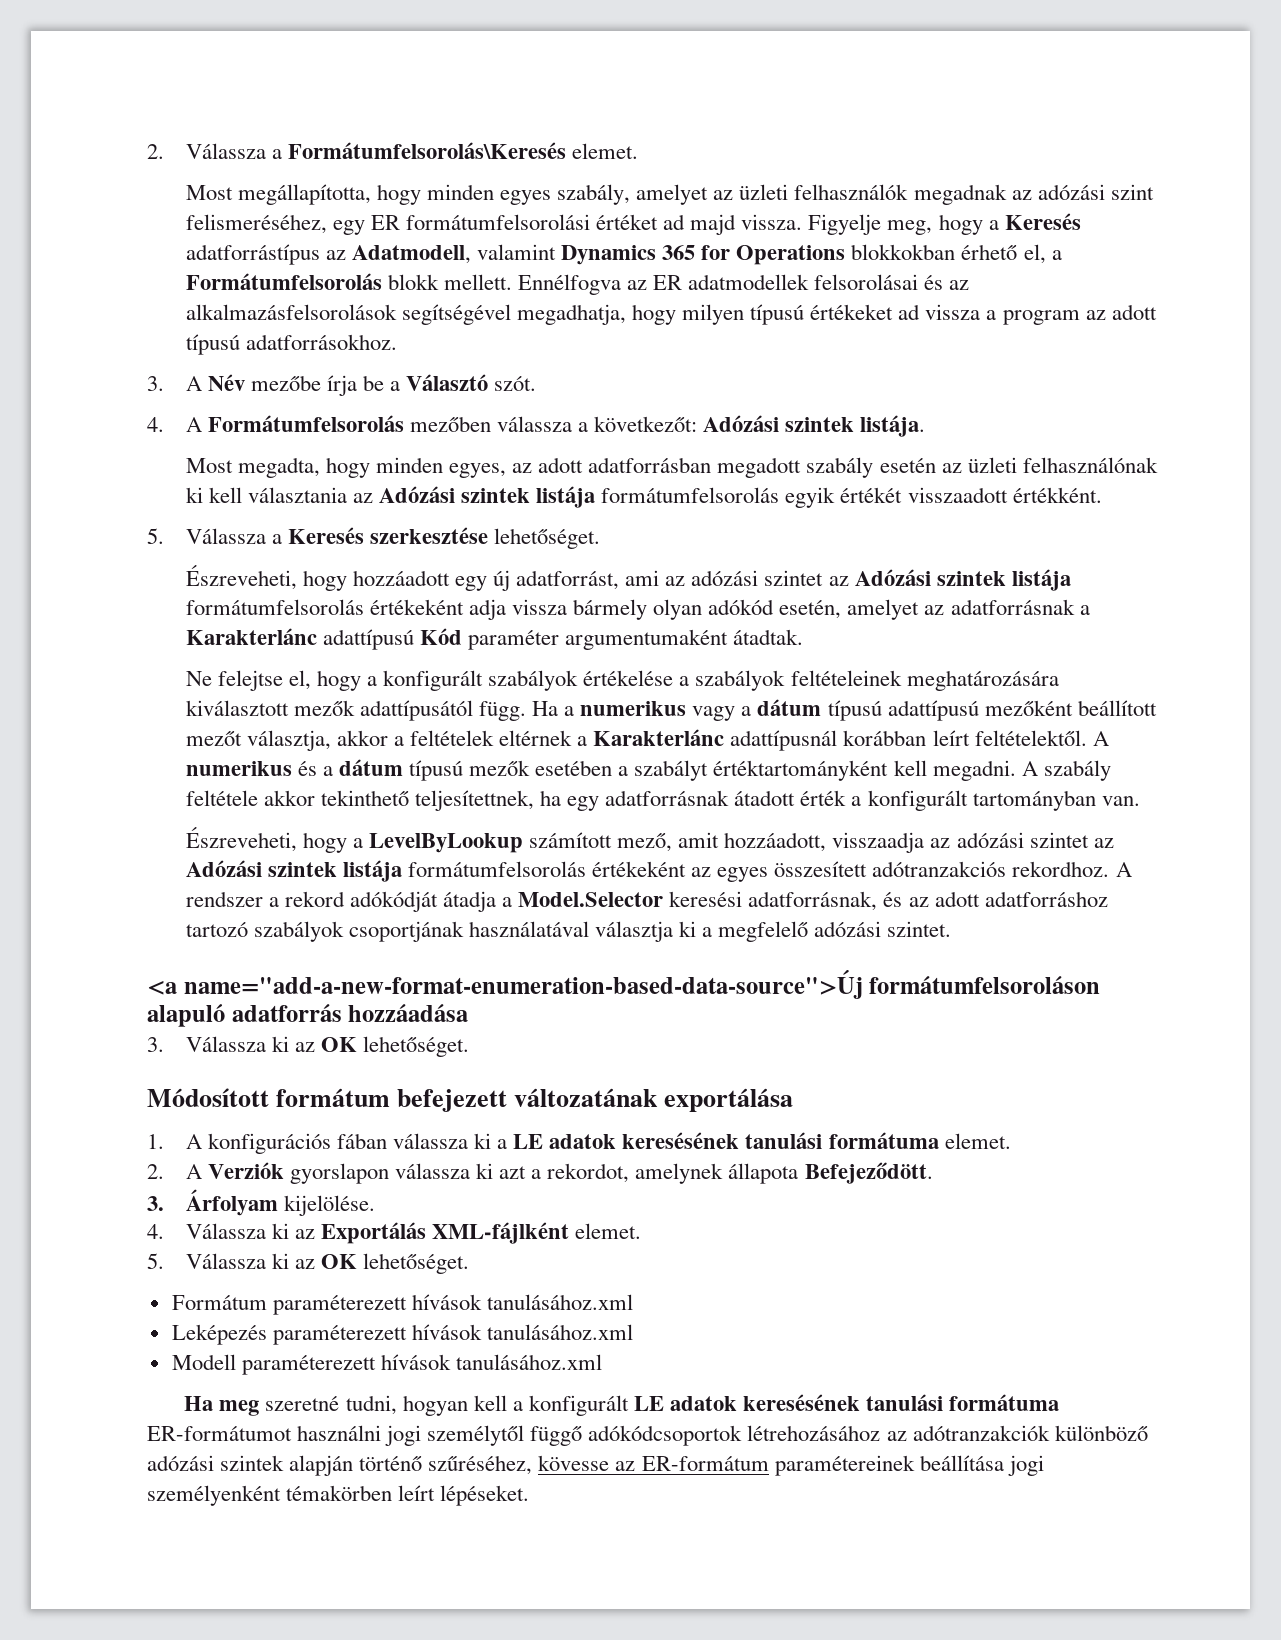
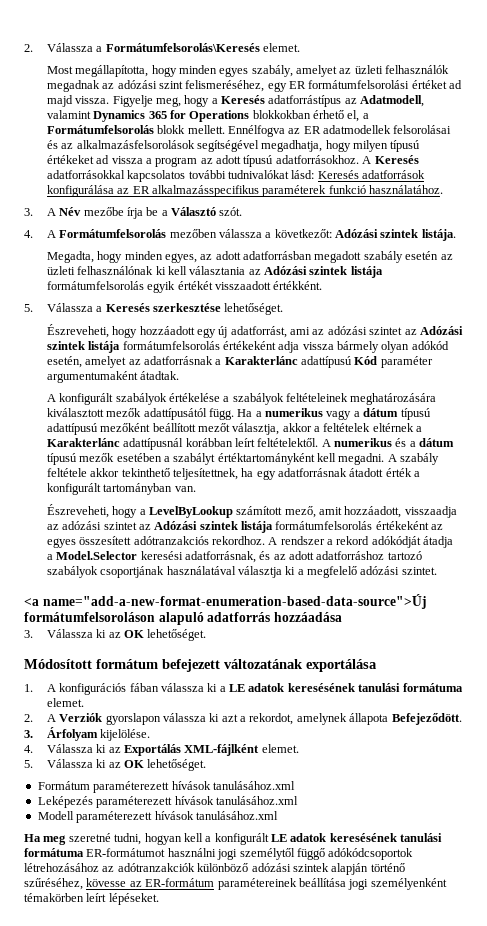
+ A Keresés adatforrásokkal kapcsolatos további tudnivalókat lásd: Keresés adatforrások konfigurálása az ER alkalmazásspecifikus paraméterek funkció használatához.
- Most megadta, hogy minden egyes, az adott adatforrásban megadott szabály esetén az üzleti felhasználónak ki kell választania az Adózási szintek listája formátumfelsorolás egyik értékét visszaadott értékként.
+ Megadta, hogy minden egyes, az adott adatforrásban megadott szabály esetén az üzleti felhasználónak ki kell választania az Adózási szintek listája formátumfelsorolás egyik értékét visszaadott értékként.
- Ne felejtse el, hogy a konfigurált szabályok értékelése a szabályok feltételeinek meghatározására kiválasztott mezők adattípusától függ.
+ A konfigurált szabályok értékelése a szabályok feltételeinek meghatározására kiválasztott mezők adattípusától függ.

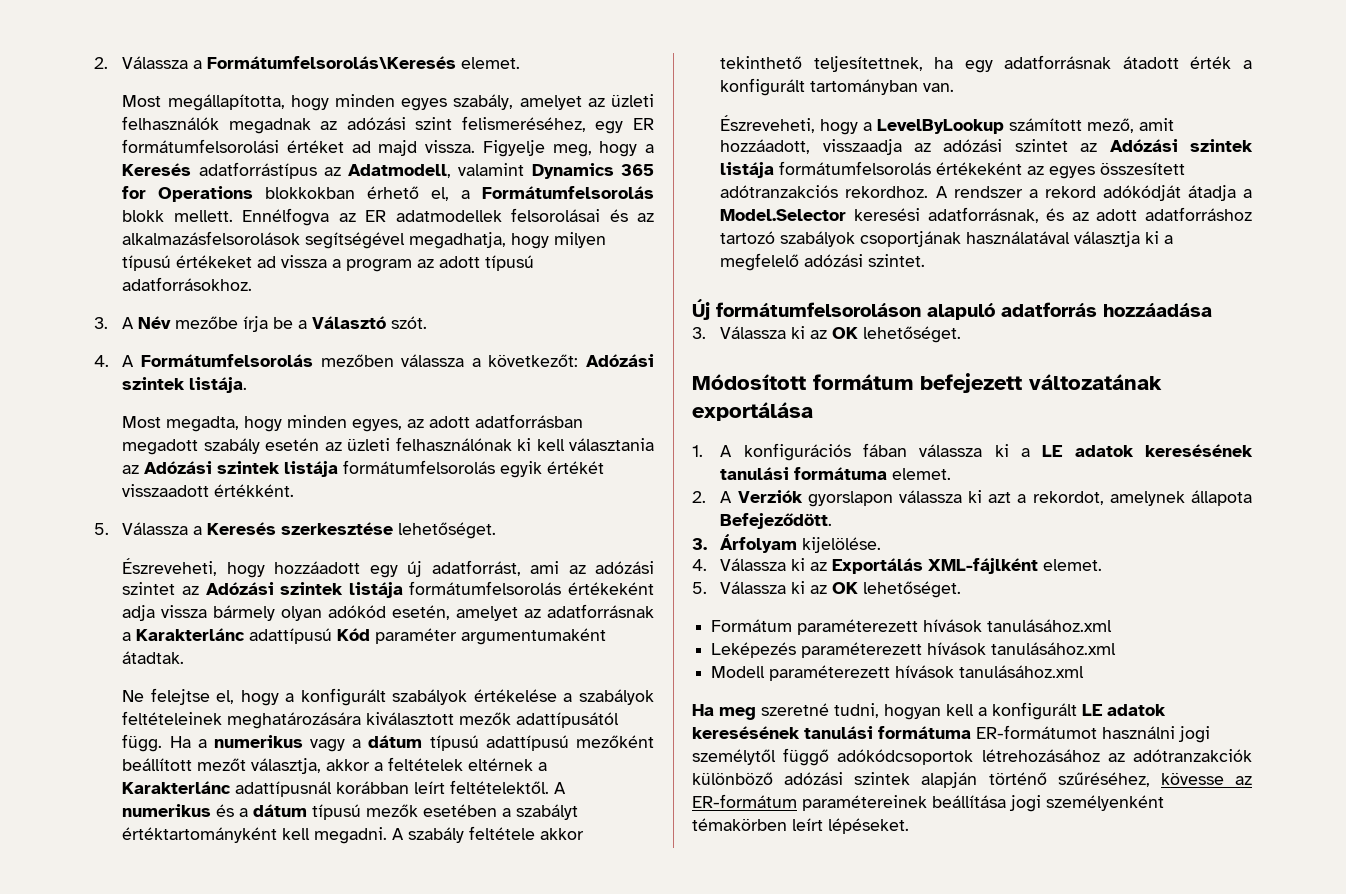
- A Keresés adatforrásokkal kapcsolatos további tudnivalókat lásd: Keresés adatforrások konfigurálása az ER alkalmazásspecifikus paraméterek funkció használatához.
- Megadta, hogy minden egyes, az adott adatforrásban megadott szabály esetén az üzleti felhasználónak ki kell választania az Adózási szintek listája formátumfelsorolás egyik értékét visszaadott értékként.
+ Most megadta, hogy minden egyes, az adott adatforrásban megadott szabály esetén az üzleti felhasználónak ki kell választania az Adózási szintek listája formátumfelsorolás egyik értékét visszaadott értékként.
- A konfigurált szabályok értékelése a szabályok feltételeinek meghatározására kiválasztott mezők adattípusától függ.
+ Ne felejtse el, hogy a konfigurált szabályok értékelése a szabályok feltételeinek meghatározására kiválasztott mezők adattípusától függ.
- <a name="add-a-new-format-enumeration-based-data-source">Új formátumfelsoroláson alapuló adatforrás hozzáadása
+ Új formátumfelsoroláson alapuló adatforrás hozzáadása

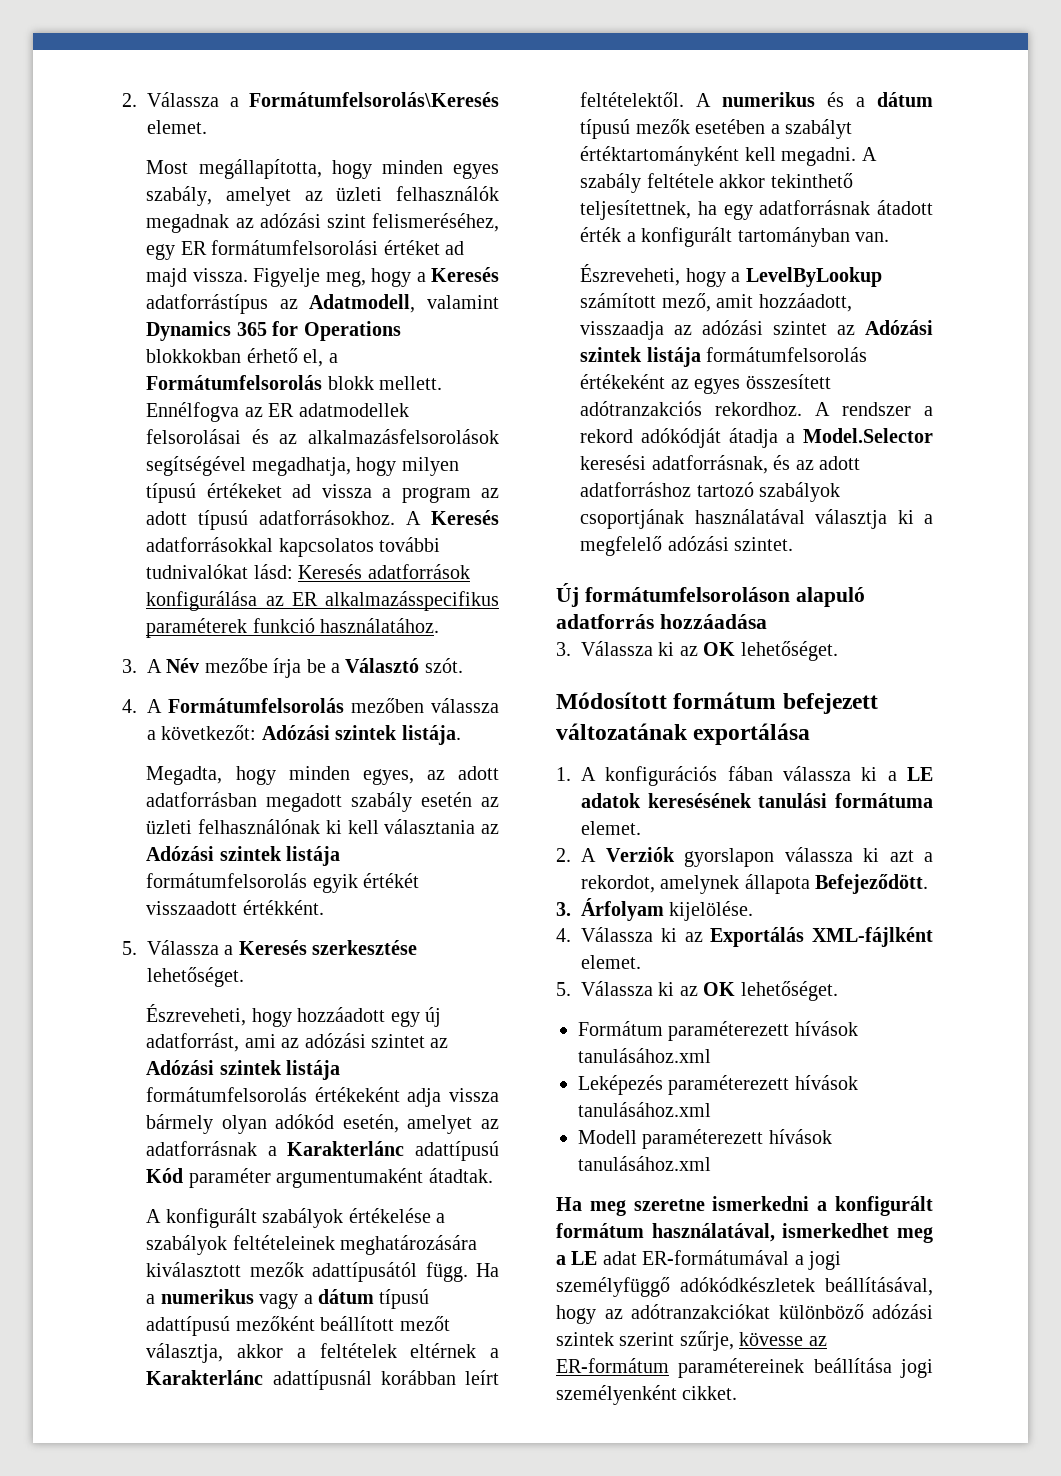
+ A Keresés adatforrásokkal kapcsolatos további tudnivalókat lásd: Keresés adatforrások konfigurálása az ER alkalmazásspecifikus paraméterek funkció használatához.
- Most megadta, hogy minden egyes, az adott adatforrásban megadott szabály esetén az üzleti felhasználónak ki kell választania az Adózási szintek listája formátumfelsorolás egyik értékét visszaadott értékként.
+ Megadta, hogy minden egyes, az adott adatforrásban megadott szabály esetén az üzleti felhasználónak ki kell választania az Adózási szintek listája formátumfelsorolás egyik értékét visszaadott értékként.
- Ne felejtse el, hogy a konfigurált szabályok értékelése a szabályok feltételeinek meghatározására kiválasztott mezők adattípusától függ.
+ A konfigurált szabályok értékelése a szabályok feltételeinek meghatározására kiválasztott mezők adattípusától függ.
- Ha meg szeretné tudni, hogyan kell a konfigurált LE adatok keresésének tanulási formátuma ER-formátumot használni jogi személytől függő adókódcsoportok létrehozásához az adótranzakciók különböző adózási szintek alapján történő szűréséhez, kövesse az ER-formátum paramétereinek beállítása jogi személyenként témakörben leírt lépéseket.
+ Ha meg szeretne ismerkedni a konfigurált formátum használatával, ismerkedhet meg a LE adat ER-formátumával a jogi személyfüggő adókódkészletek beállításával, hogy az adótranzakciókat különböző adózási szintek szerint szűrje, kövesse az ER-formátum paramétereinek beállítása jogi személyenként cikket.

